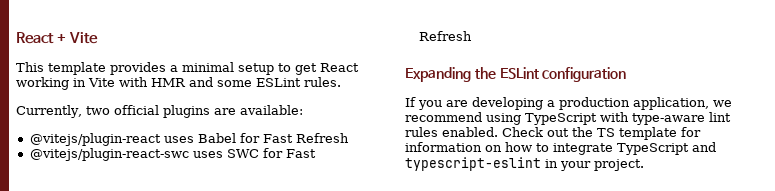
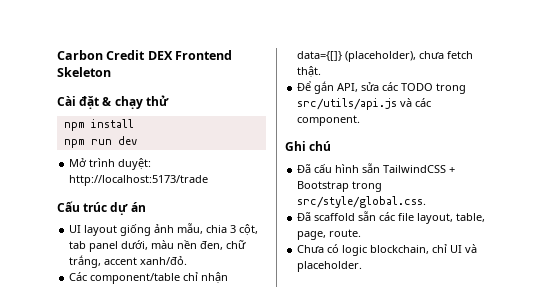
- React + Vite
- This template provides a minimal setup to get React working in Vite with HMR and some ESLint rules.
- Currently, two official plugins are available:
- @vitejs/plugin-react uses Babel for Fast Refresh
- @vitejs/plugin-react-swc uses SWC for Fast Refresh
- Expanding the ESLint configuration
- If you are developing a production application, we recommend using TypeScript with type-aware lint rules enabled. Check out the TS template for information on how to integrate TypeScript and typescript-eslint in your project.
+ Carbon Credit DEX Frontend Skeleton
+ Cài đặt & chạy thử
+ npm install
+ npm run dev
+ Mở trình duyệt: http://localhost:5173/trade
+ Cấu trúc dự án
+ UI layout giống ảnh mẫu, chia 3 cột, tab panel dưới, màu nền đen, chữ trắng, accent xanh/đỏ.
+ Các component/table chỉ nhận data={[]} (placeholder), chưa fetch thật.
+ Để gắn API, sửa các TODO trong src/utils/api.js và các component.
+ Ghi chú
+ Đã cấu hình sẵn TailwindCSS + Bootstrap trong src/style/global.css.
+ Đã scaffold sẵn các file layout, table, page, route.
+ Chưa có logic blockchain, chỉ UI và placeholder.

